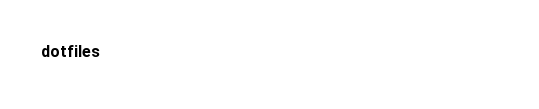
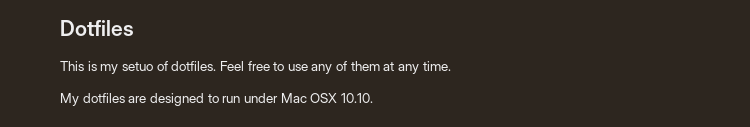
- dotfiles
+ Dotfiles
+ This is my setuo of dotfiles. Feel free to use any of them at any time.
+ My dotfiles are designed to run under Mac OSX 10.10.

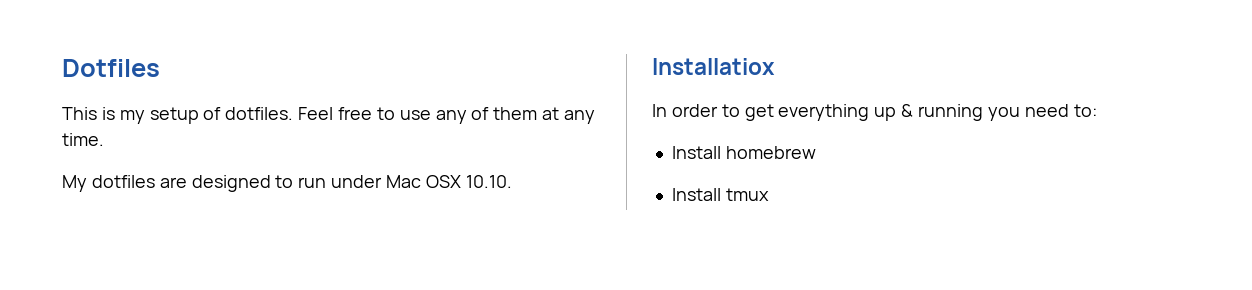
- This is my setuo of dotfiles.
+ This is my setup of dotfiles.
+ Installatiox
+ In order to get everything up & running you need to:
+ Install homebrew
+ Install tmux

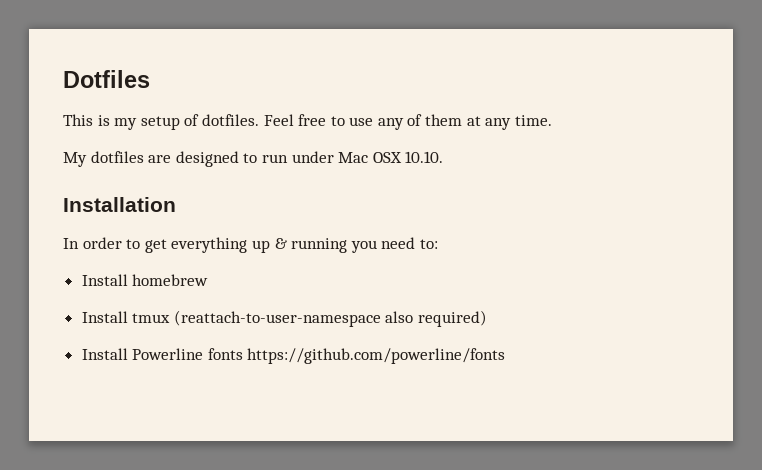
- Installatiox
+ Installation
- Install tmux
+ Install tmux (reattach-to-user-namespace also required)
+ Install Powerline fonts https://github.com/powerline/fonts

